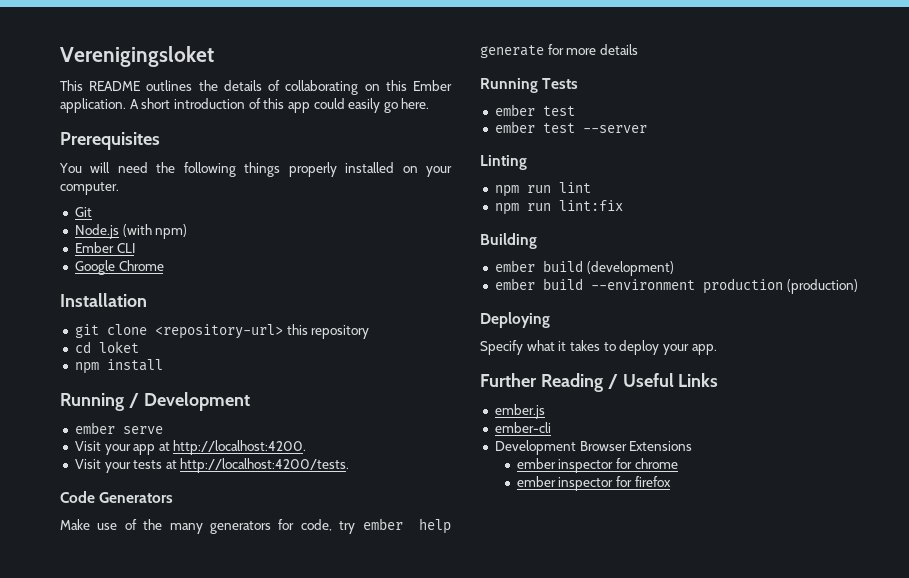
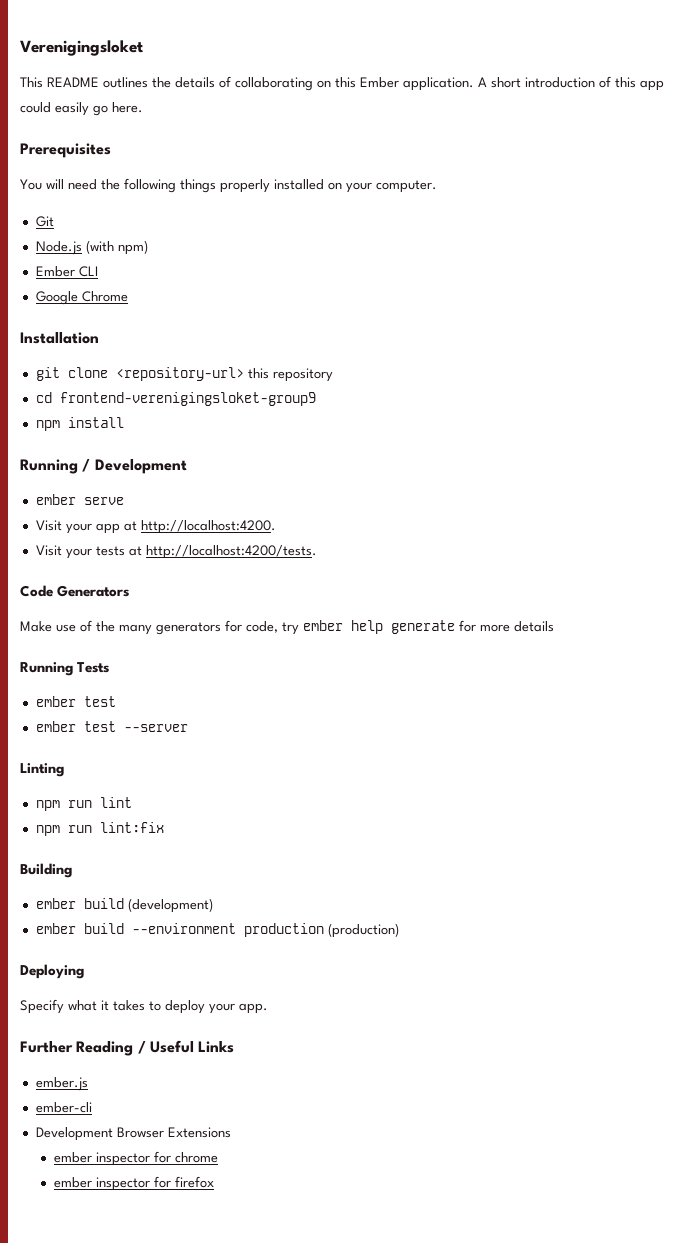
- cd loket
+ cd frontend-verenigingsloket-group9

